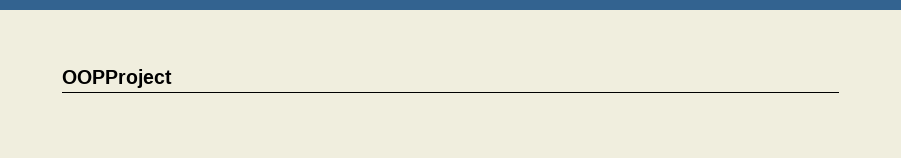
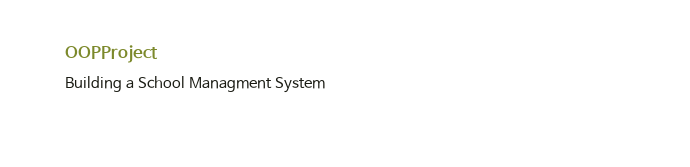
+ Building a School Managment System

